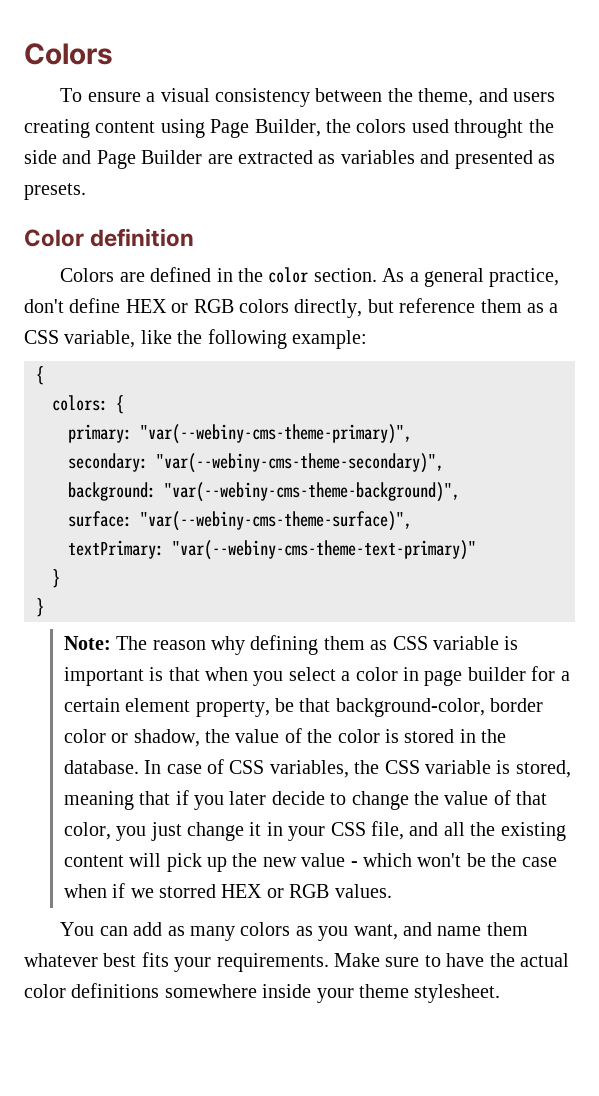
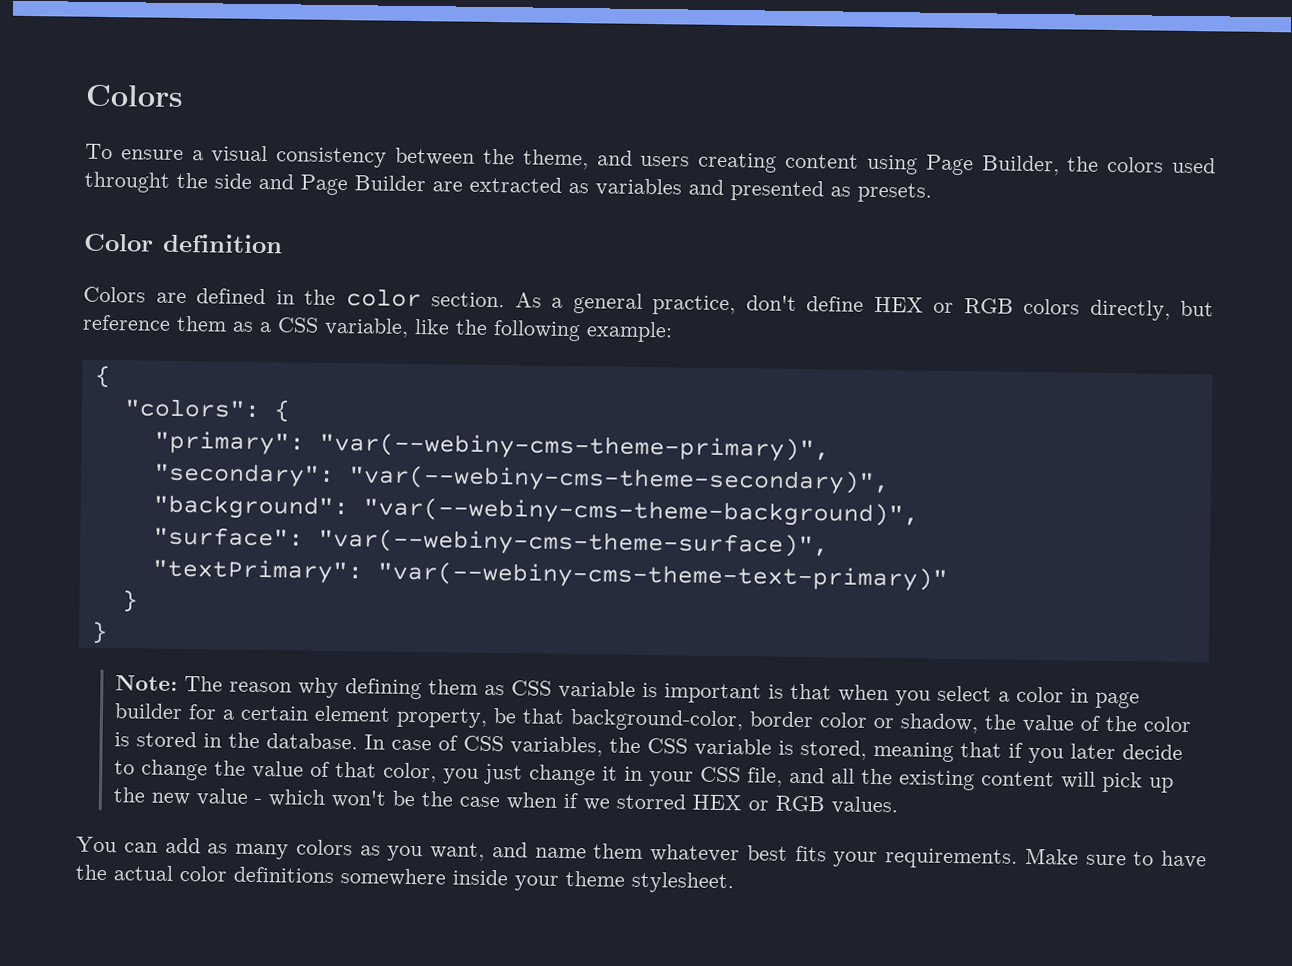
- colors: {
- primary: "var(--webiny-cms-theme-primary)",
+ "colors": {
+ "primary": "var(--webiny-cms-theme-primary)",
- secondary: "var(--webiny-cms-theme-secondary)",
+ "secondary": "var(--webiny-cms-theme-secondary)",
- background: "var(--webiny-cms-theme-background)",
+ "background": "var(--webiny-cms-theme-background)",
- surface: "var(--webiny-cms-theme-surface)",
+ "surface": "var(--webiny-cms-theme-surface)",
- textPrimary: "var(--webiny-cms-theme-text-primary)"
+ "textPrimary": "var(--webiny-cms-theme-text-primary)"

